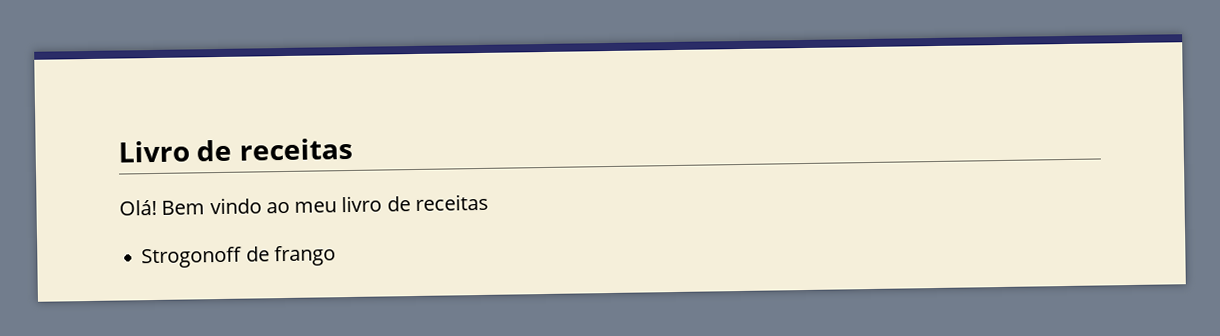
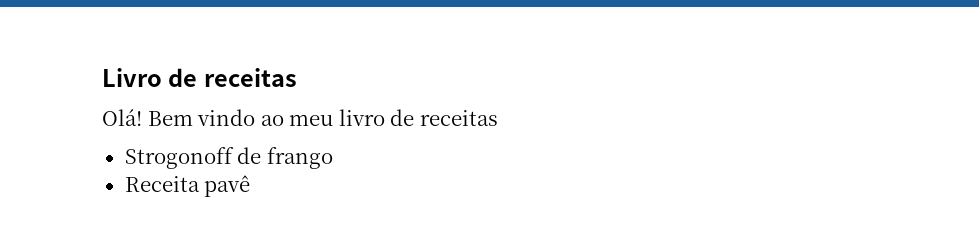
+ Receita pavê

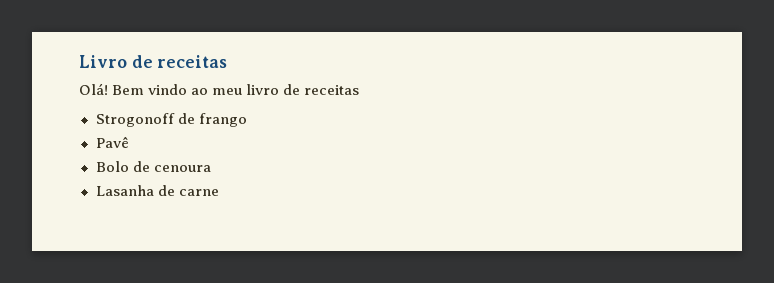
- Receita pavê
+ Pavê
+ Bolo de cenoura
+ Lasanha de carne

